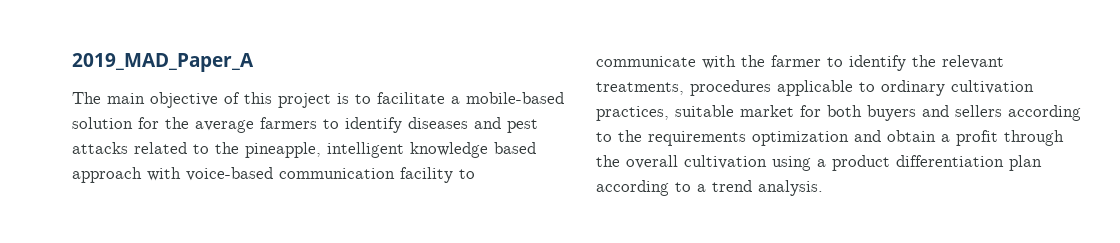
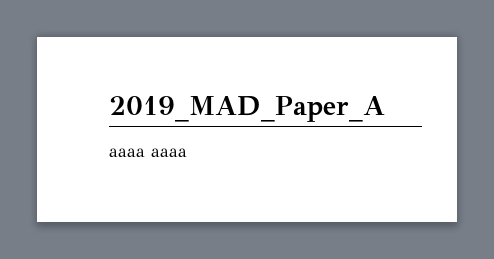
- The main objective of this project is to facilitate a mobile-based solution for the average farmers to identify diseases and pest attacks related to the pineapple, intelligent knowledge based approach with voice-based communication facility to communicate with the farmer to identify the relevant treatments, procedures applicable to ordinary cultivation practices, suitable market for both buyers and sellers according to the requirements optimization and obtain a profit through the overall cultivation using a product differentiation plan according to a trend analysis.
+ aaaa aaaa

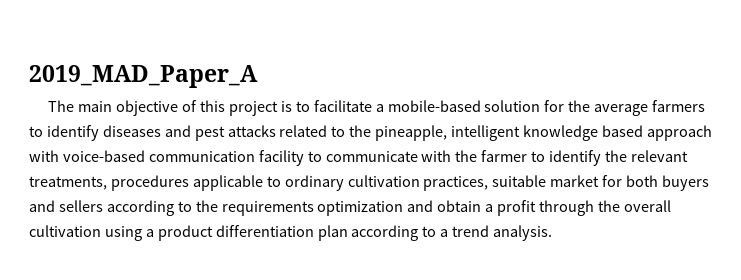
- aaaa aaaa
+ The main objective of this project is to facilitate a mobile-based solution for the average farmers to identify diseases and pest attacks related to the pineapple, intelligent knowledge based approach with voice-based communication facility to communicate with the farmer to identify the relevant treatments, procedures applicable to ordinary cultivation practices, suitable market for both buyers and sellers according to the requirements optimization and obtain a profit through the overall cultivation using a product differentiation plan according to a trend analysis.

